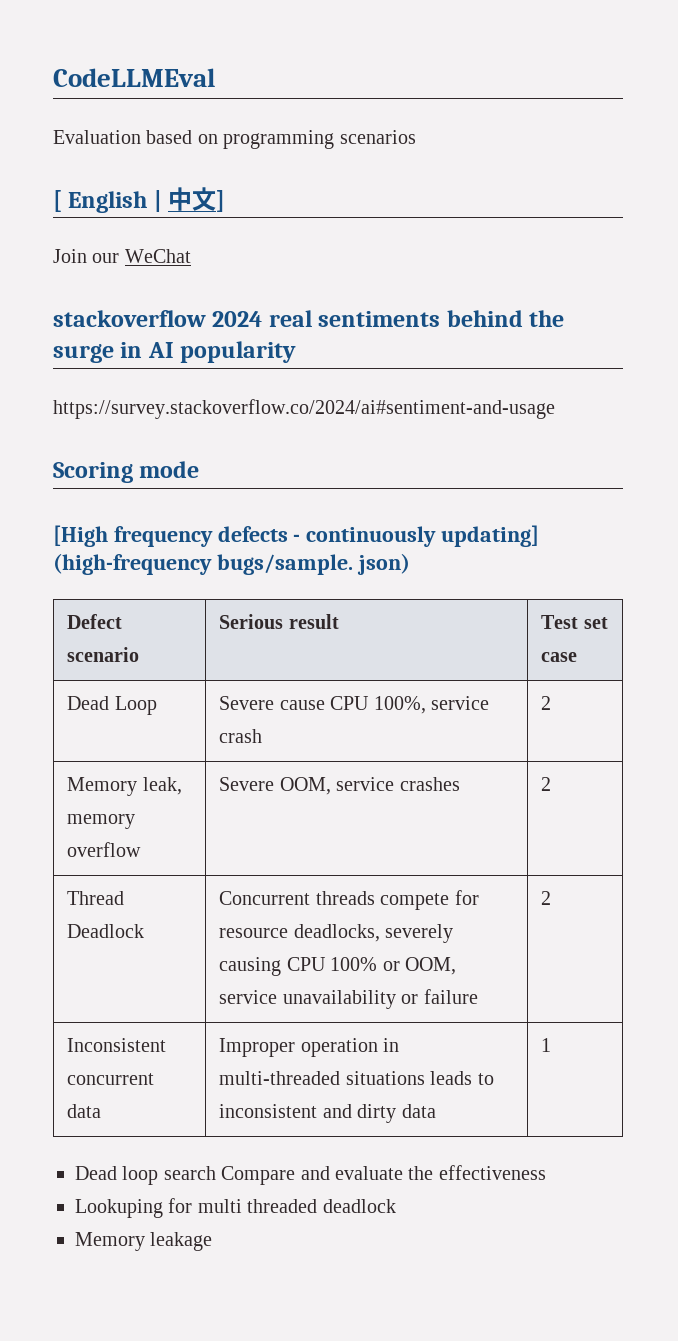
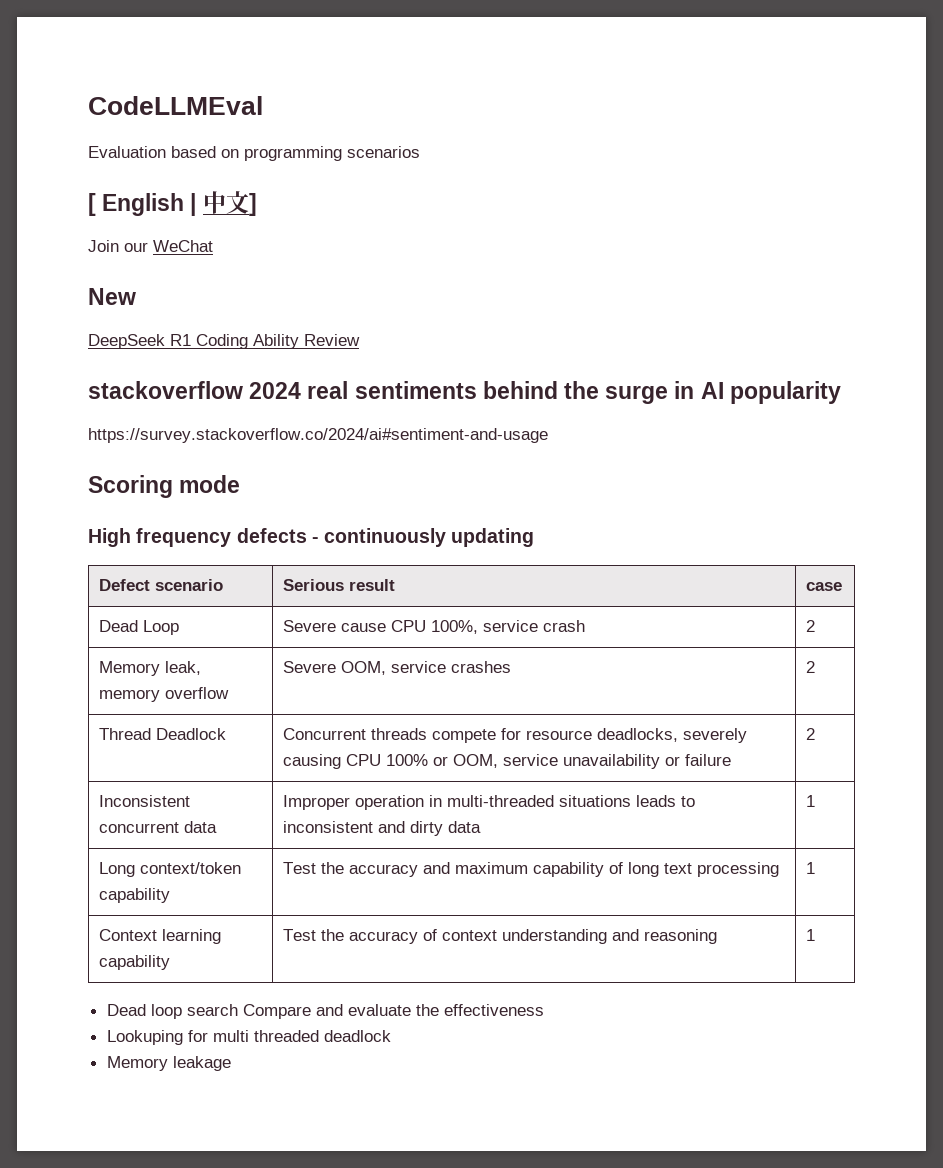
+ New
+ DeepSeek R1 Coding Ability Review
- [High frequency defects - continuously updating] (high-frequency bugs/sample. json)
+ High frequency defects - continuously updating
- Defect scenario | Serious result | Test set case
+ Defect scenario | Serious result | case
+ Long context/token capability | Test the accuracy and maximum capability of long text processing | 1
+ Context learning capability | Test the accuracy of context understanding and reasoning | 1

